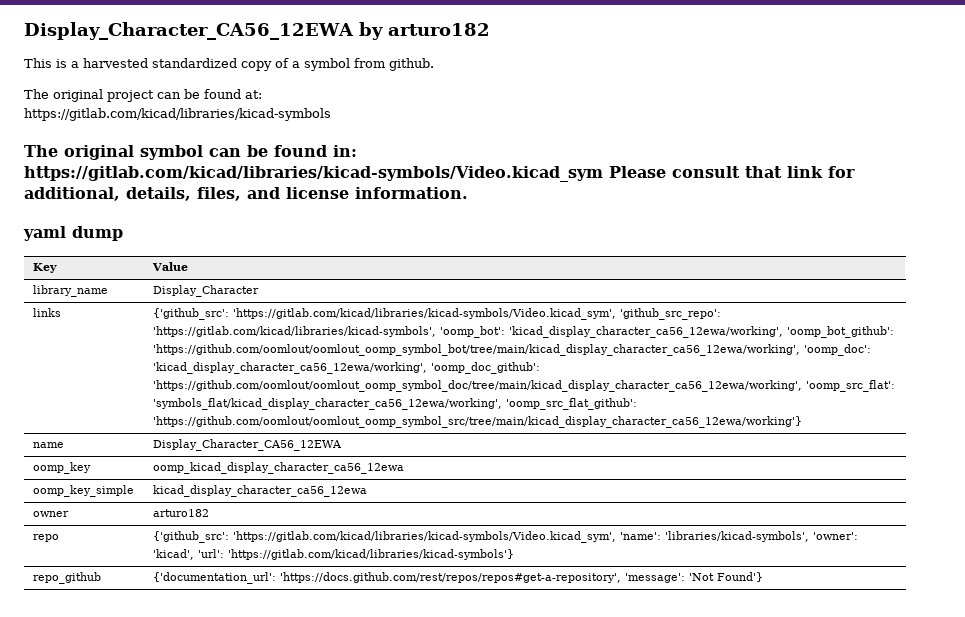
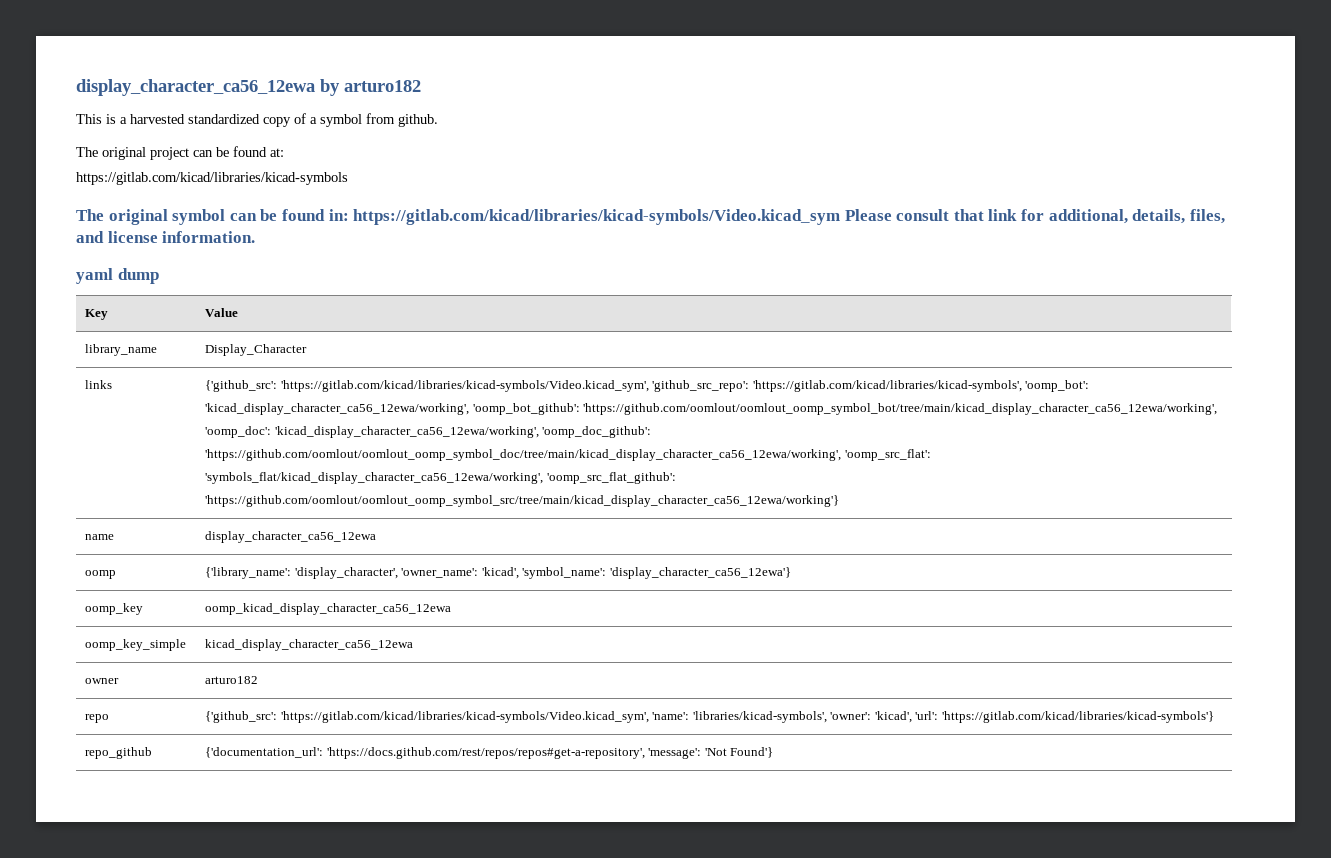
- Display_Character_CA56_12EWA by arturo182
+ display_character_ca56_12ewa by arturo182
- name | Display_Character_CA56_12EWA
+ name | display_character_ca56_12ewa
+ oomp | {'library_name': 'display_character', 'owner_name': 'kicad', 'symbol_name': 'display_character_ca56_12ewa'}

